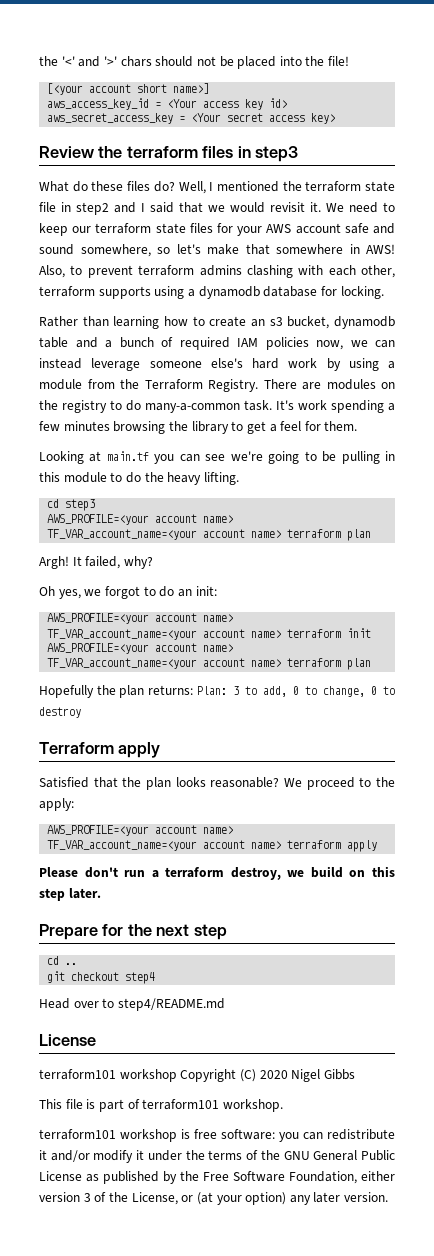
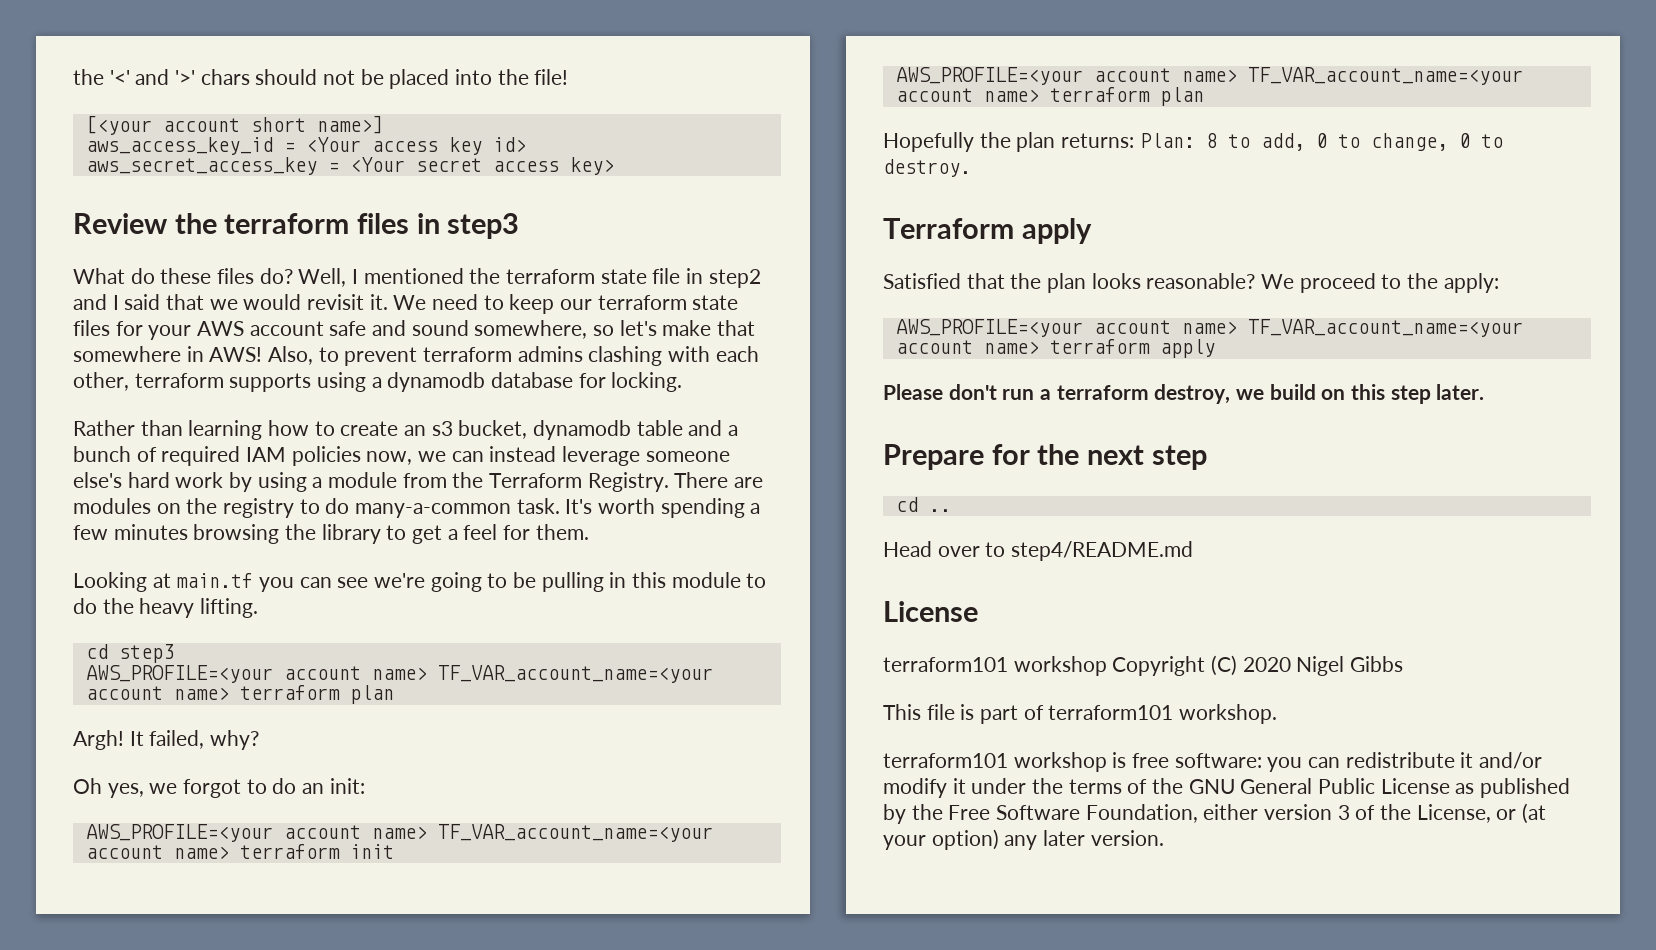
- It's work spending a few minutes browsing the library to get a feel for them.
+ It's worth spending a few minutes browsing the library to get a feel for them.
- Hopefully the plan returns: Plan: 3 to add, 0 to change, 0 to destroy
+ Hopefully the plan returns: Plan: 8 to add, 0 to change, 0 to destroy.
- git checkout step4

